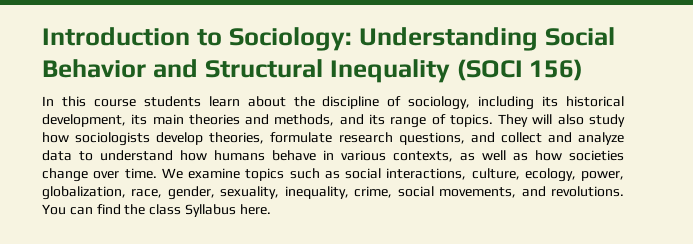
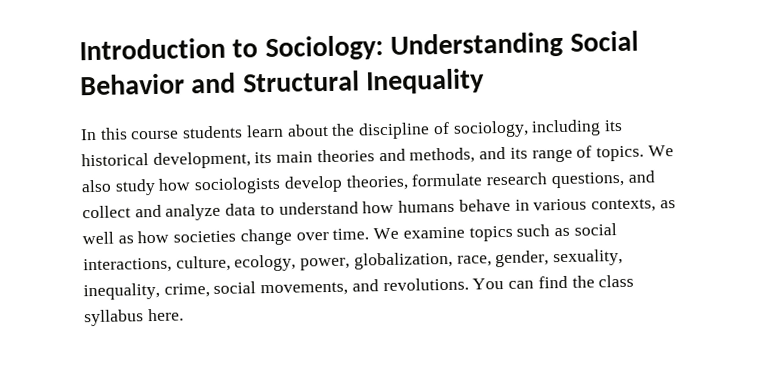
- Introduction to Sociology: Understanding Social Behavior and Structural Inequality (SOCI 156)
+ Introduction to Sociology: Understanding Social Behavior and Structural Inequality
- They will also study how sociologists develop theories, formulate research questions, and collect and analyze data to understand how humans behave in various contexts, as well as how societies change over time.
+ We also study how sociologists develop theories, formulate research questions, and collect and analyze data to understand how humans behave in various contexts, as well as how societies change over time.
- You can find the class Syllabus here.
+ You can find the class syllabus here.

